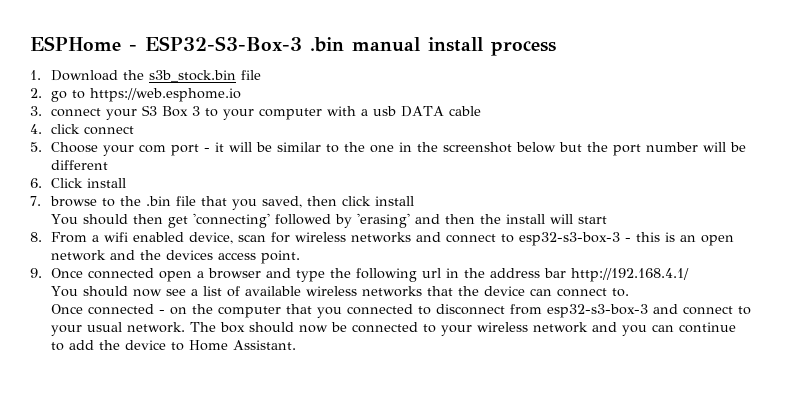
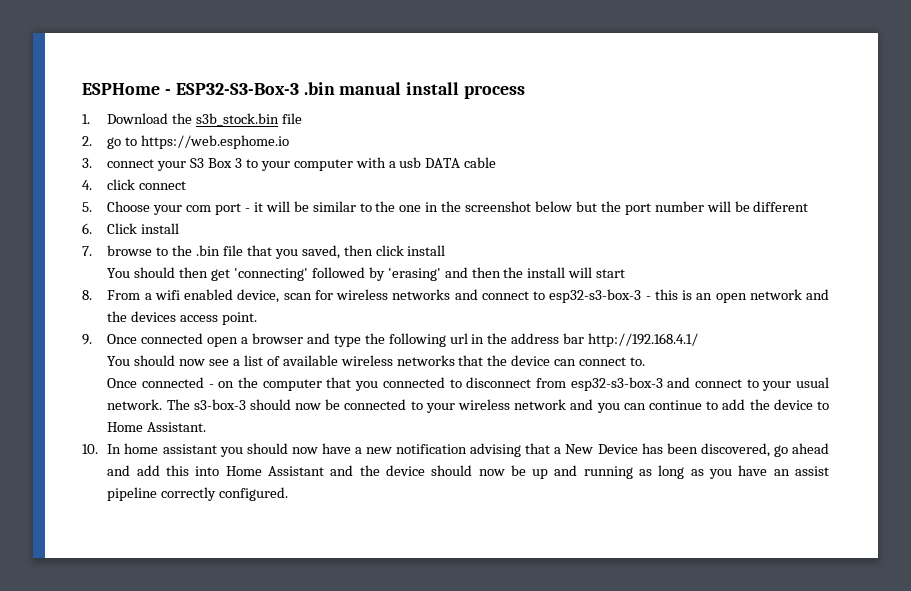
- The box should now be connected to your wireless network and you can continue to add the device to Home Assistant.
+ The s3-box-3 should now be connected to your wireless network and you can continue to add the device to Home Assistant.
+ 10. In home assistant you should now have a new notification advising that a New Device has been discovered, go ahead and add this into Home Assistant and the device should now be up and running as long as you have an assist pipeline correctly configured.

